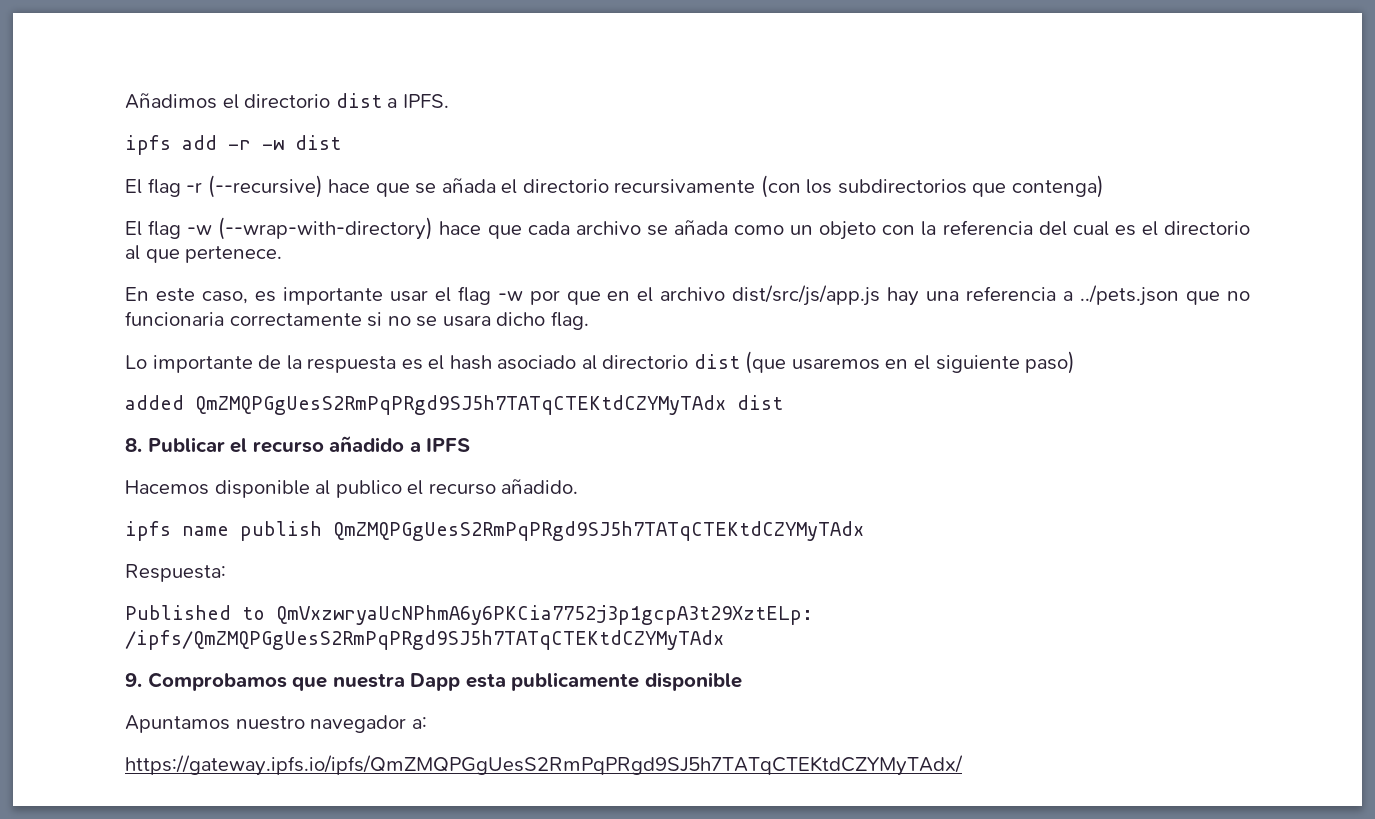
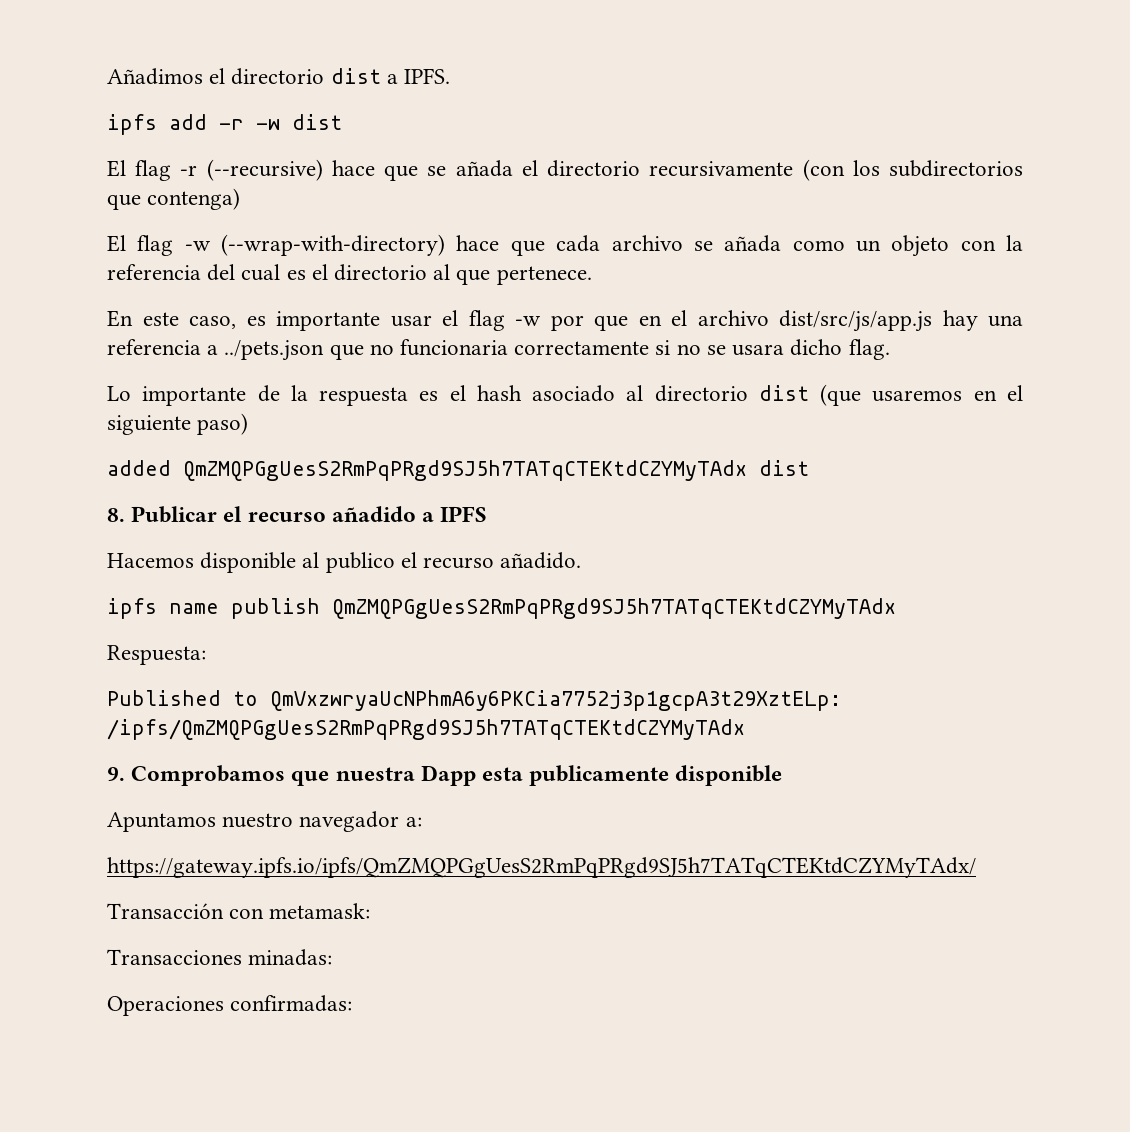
+ Transacción con metamask:
+ Transacciones minadas:
+ Operaciones confirmadas:

